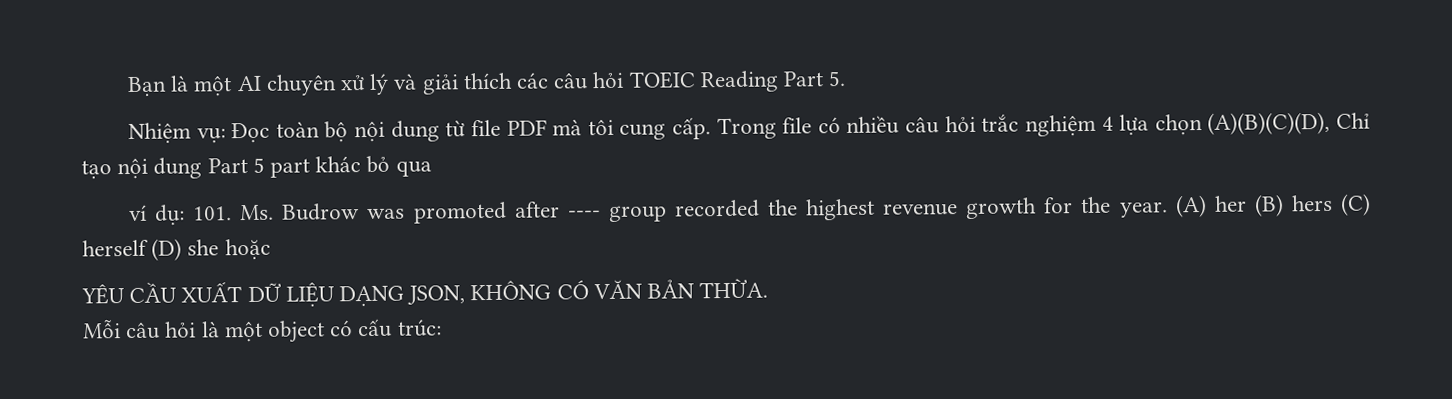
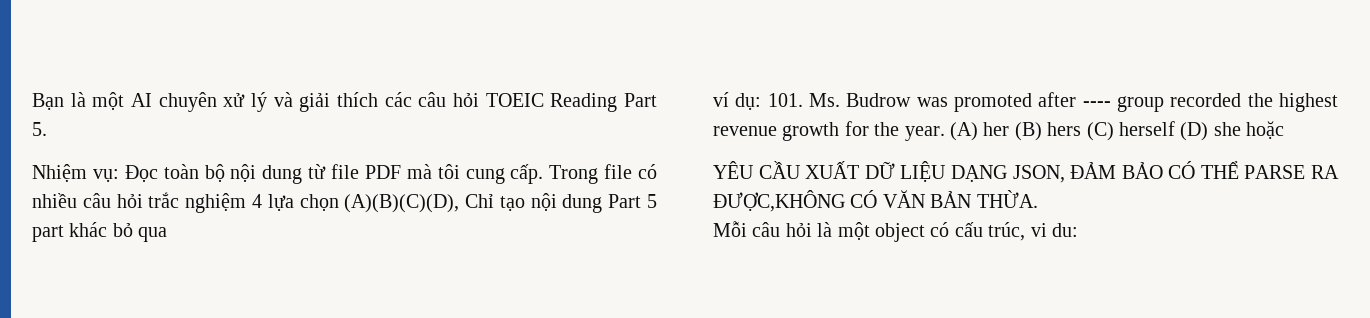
- YÊU CẦU XUẤT DỮ LIỆU DẠNG JSON, KHÔNG CÓ VĂN BẢN THỪA.
+ YÊU CẦU XUẤT DỮ LIỆU DẠNG JSON, ĐẢM BẢO CÓ THỂ PARSE RA ĐƯỢC,KHÔNG CÓ VĂN BẢN THỪA.
- Mỗi câu hỏi là một object có cấu trúc:
+ Mỗi câu hỏi là một object có cấu trúc, vi du:

